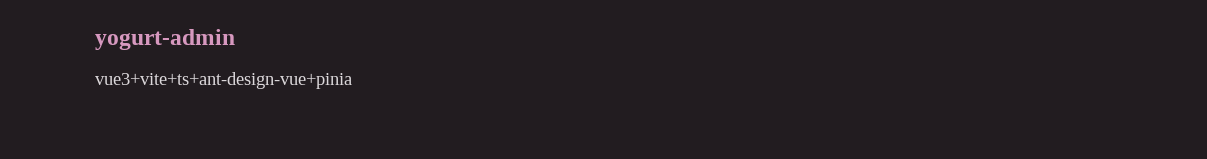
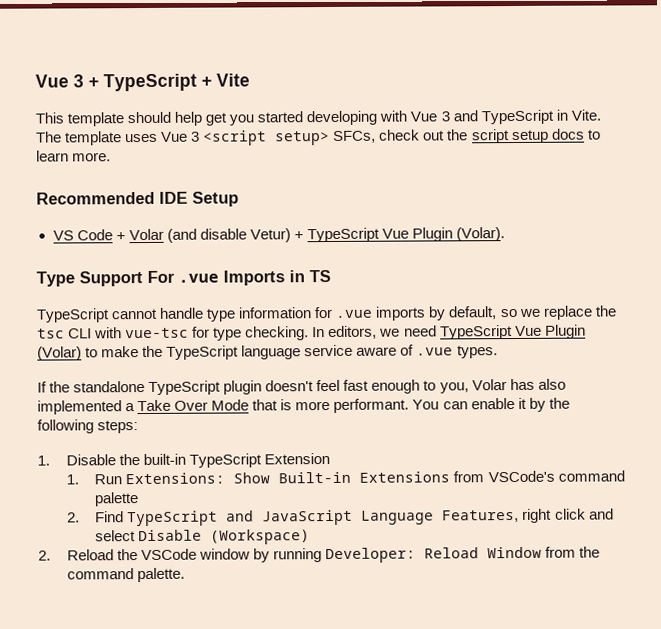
- yogurt-admin
- vue3+vite+ts+ant-design-vue+pinia
+ Vue 3 + TypeScript + Vite
+ This template should help get you started developing with Vue 3 and TypeScript in Vite. The template uses Vue 3 <script setup> SFCs, check out the script setup docs to learn more.
+ Recommended IDE Setup
+ VS Code + Volar (and disable Vetur) + TypeScript Vue Plugin (Volar).
+ Type Support For .vue Imports in TS
+ TypeScript cannot handle type information for .vue imports by default, so we replace the tsc CLI with vue-tsc for type checking. In editors, we need TypeScript Vue Plugin (Volar) to make the TypeScript language service aware of .vue types.
+ If the standalone TypeScript plugin doesn't feel fast enough to you, Volar has also implemented a Take Over Mode that is more performant. You can enable it by the following steps:
+ 1. Disable the built-in TypeScript Extension
+ 1. Run Extensions: Show Built-in Extensions from VSCode's command palette
+ 2. Find TypeScript and JavaScript Language Features, right click and select Disable (Workspace)
+ 2. Reload the VSCode window by running Developer: Reload Window from the command palette.

